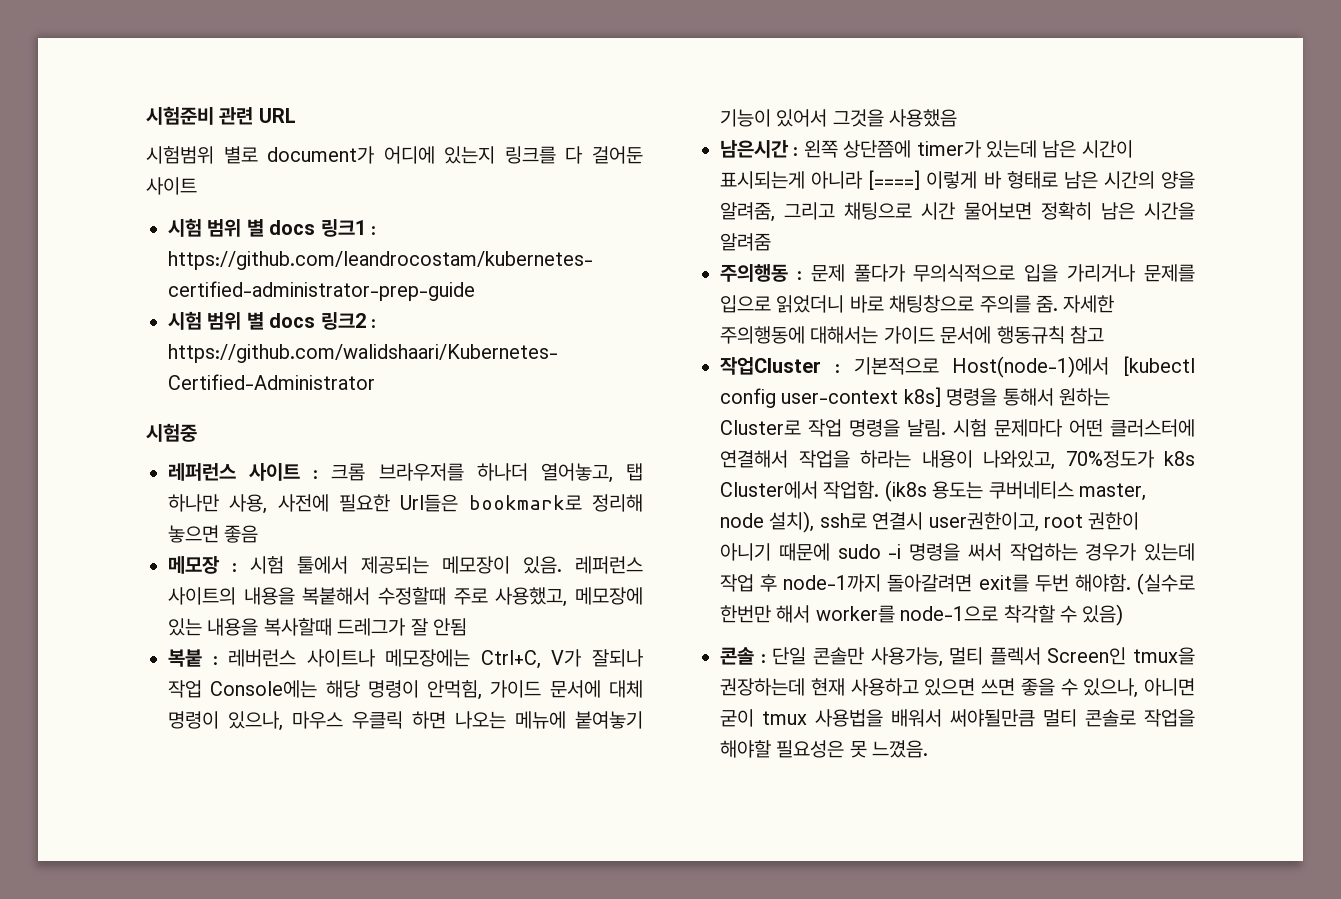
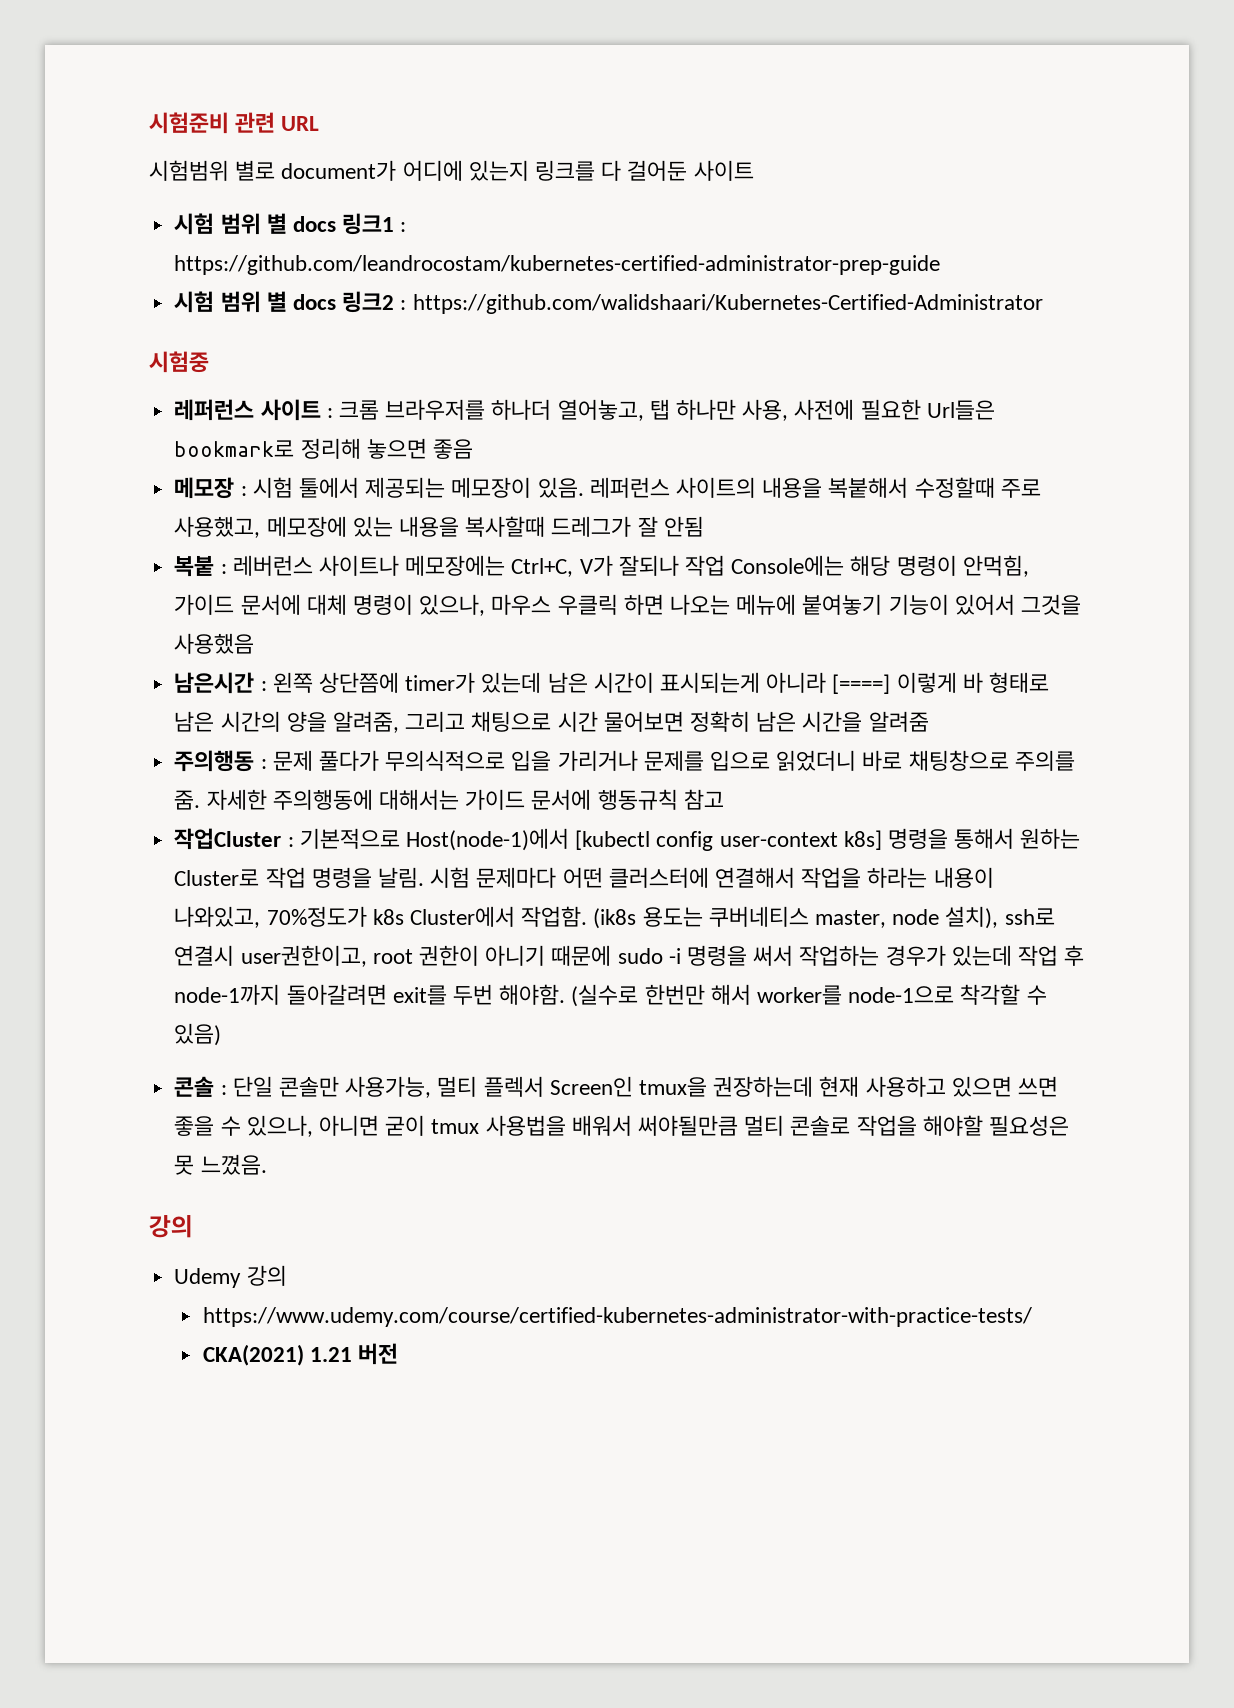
  콘솔 : 단일 콘솔만 사용가능, 멀티 플렉서 Screen인 tmux을 권장하는데 현재 사용하고 있으면 쓰면 좋을 수 있으나, 아니면 굳이 tmux 사용법을 배워서 써야될만큼 멀티 콘솔로 작업을 해야할 필요성은 못 느꼈음.
+ 강의
+ Udemy 강의
+ https://www.udemy.com/course/certified-kubernetes-administrator-with-practice-tests/
+ CKA(2021) 1.21 버전

